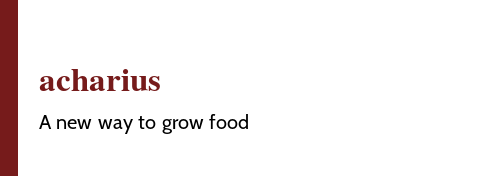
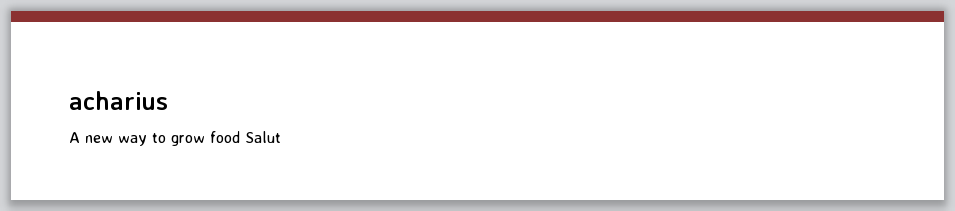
- A new way to grow food
+ A new way to grow food Salut

